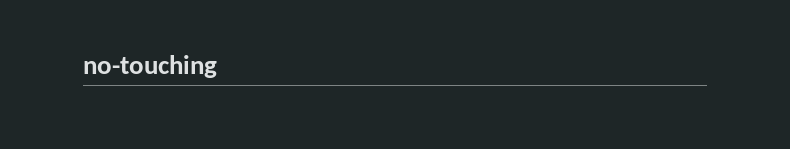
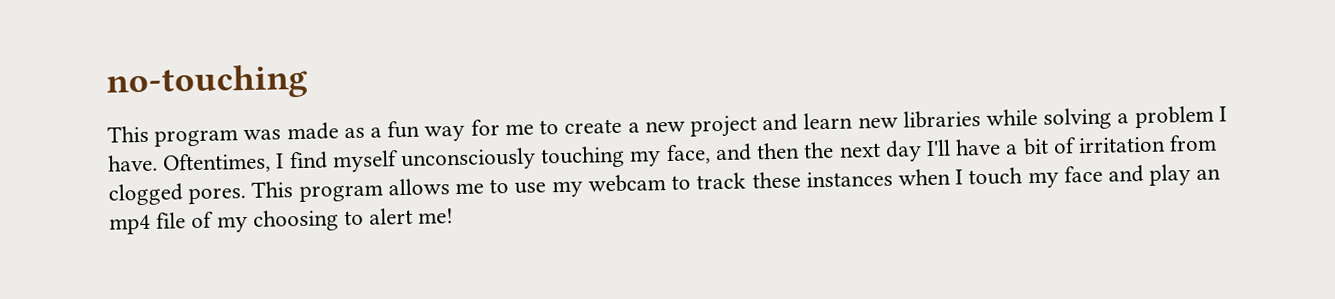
+ This program was made as a fun way for me to create a new project and learn new libraries while solving a problem I have. Oftentimes, I find myself unconsciously touching my face, and then the next day I'll have a bit of irritation from clogged pores. This program allows me to use my webcam to track these instances when I touch my face and play an mp4 file of my choosing to alert me!

